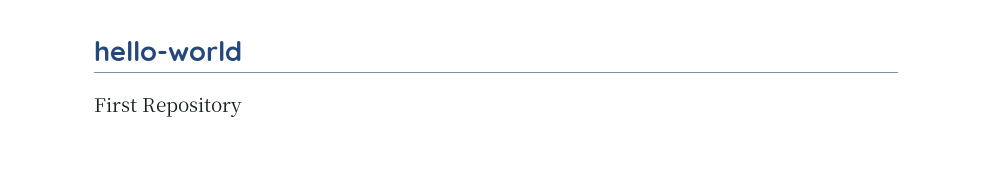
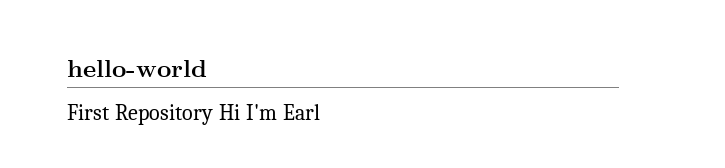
- First Repository
+ First Repository Hi I'm Earl

